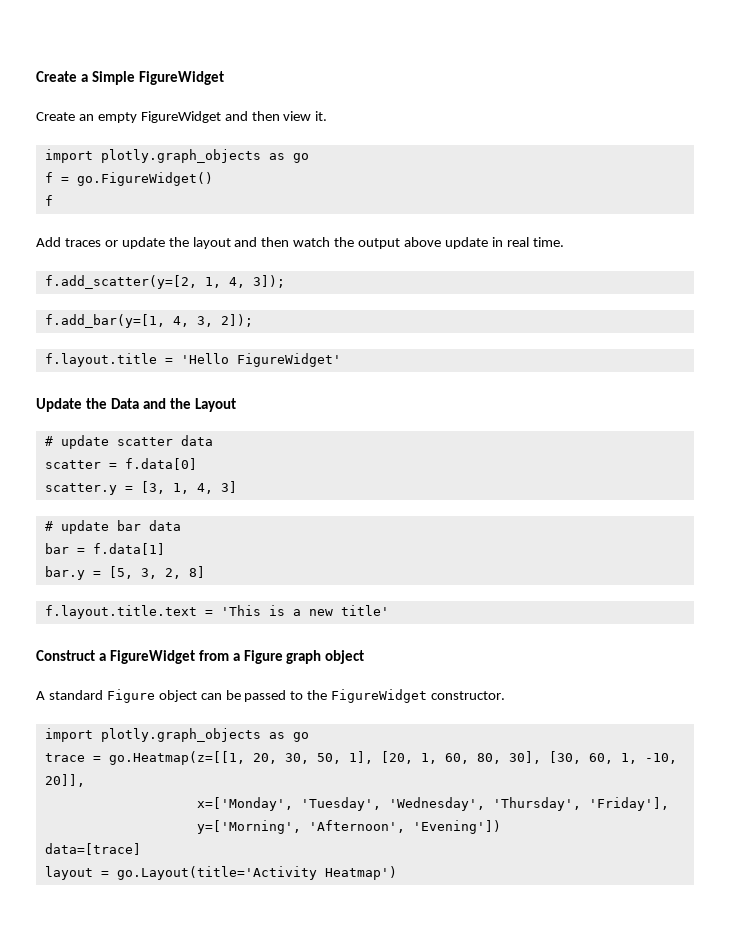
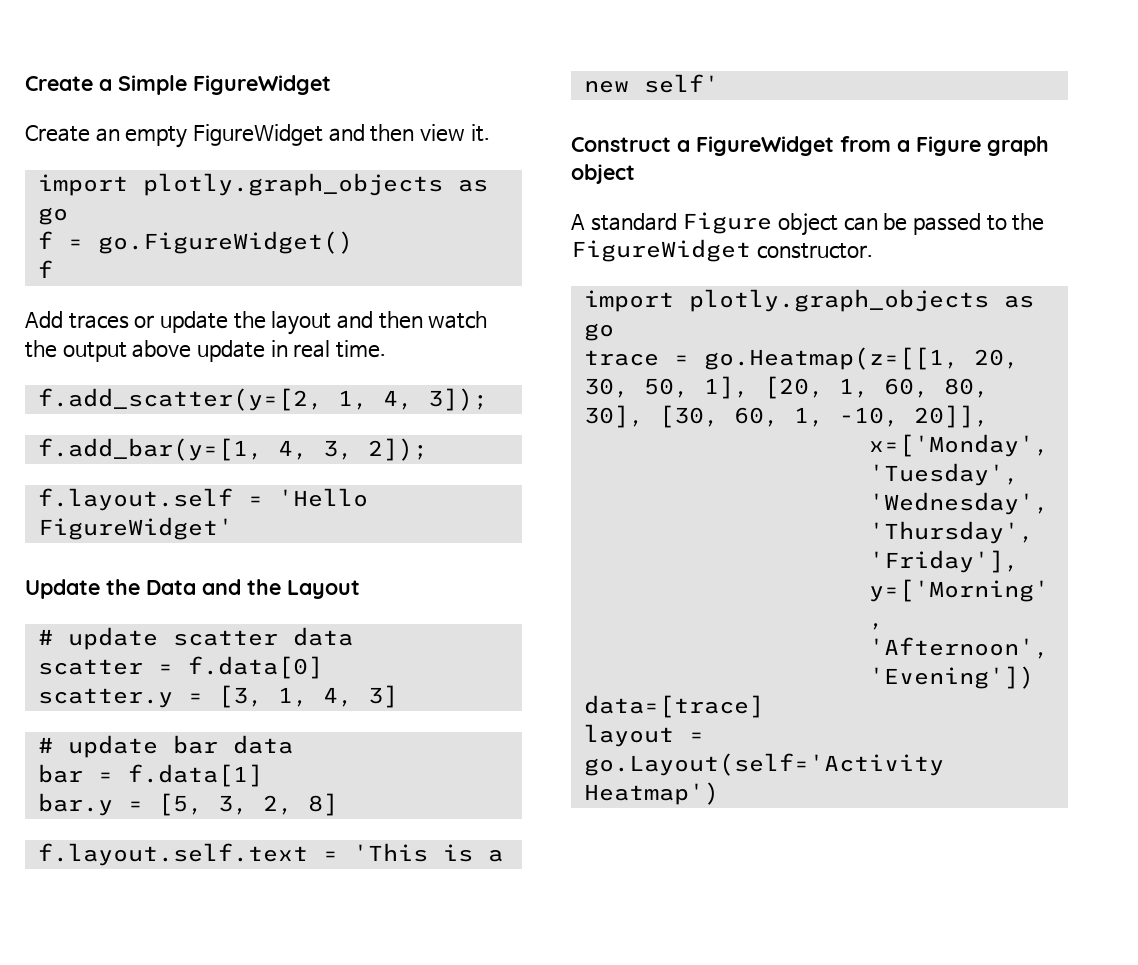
- f.layout.title = 'Hello FigureWidget'
+ f.layout.self = 'Hello FigureWidget'
- f.layout.title.text = 'This is a new title'
+ f.layout.self.text = 'This is a new self'
- layout = go.Layout(title='Activity Heatmap')
+ layout = go.Layout(self='Activity Heatmap')

